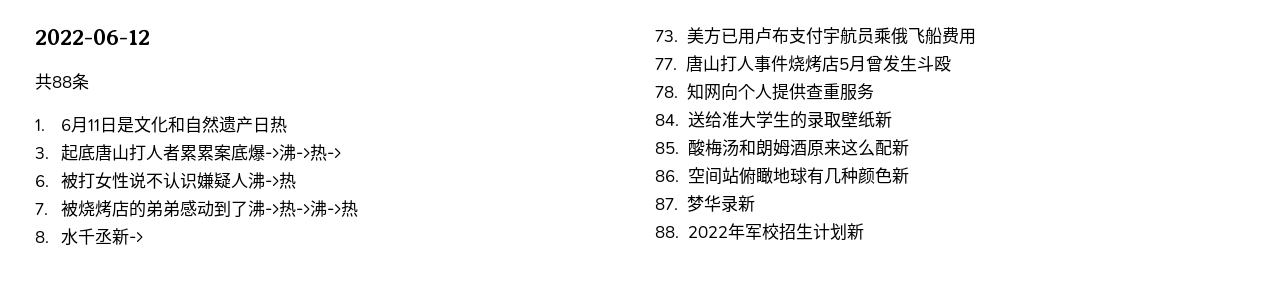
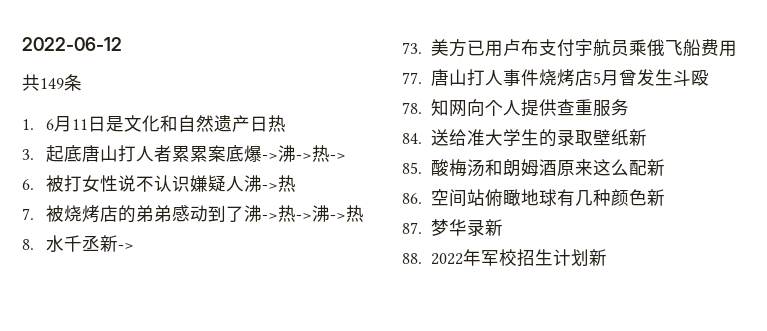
- 共88条
+ 共149条

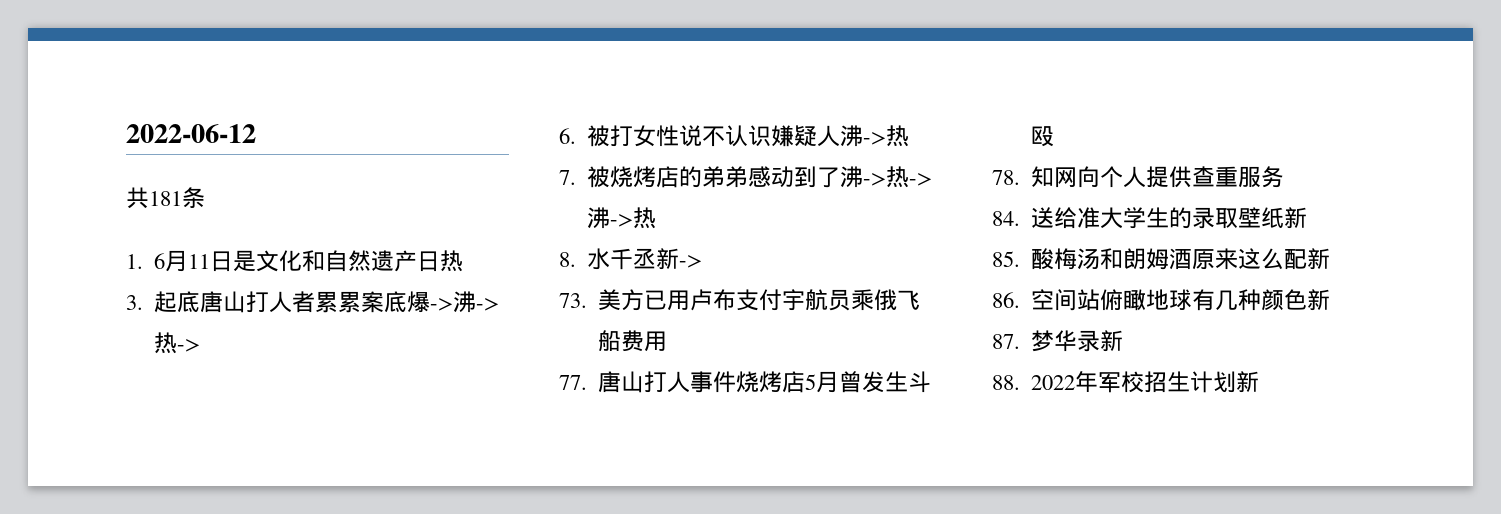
- 共149条
+ 共181条

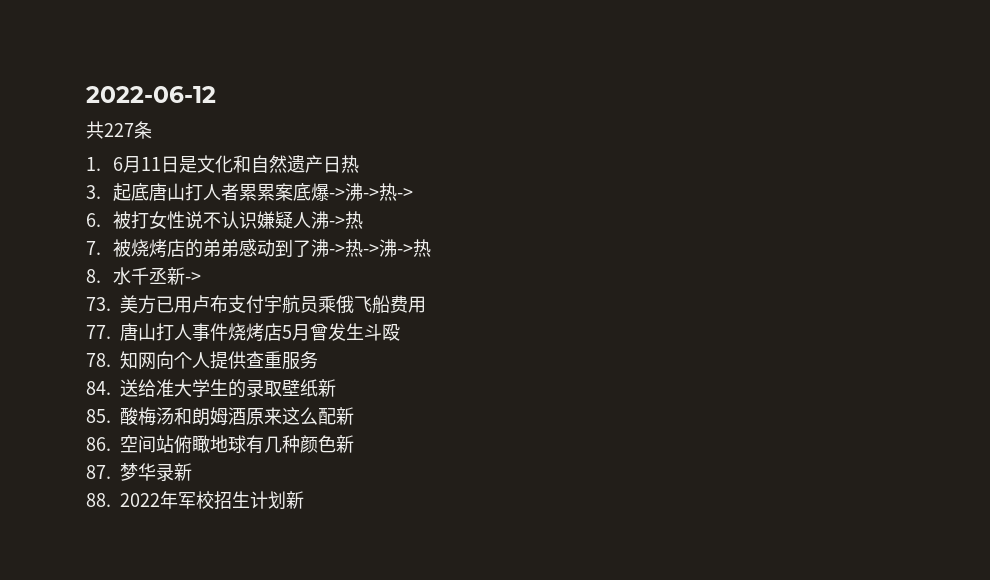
- 共181条
+ 共227条

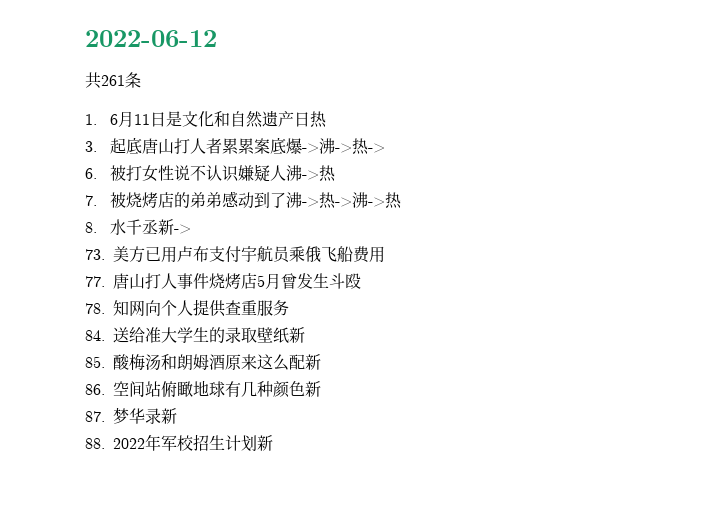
- 共227条
+ 共261条

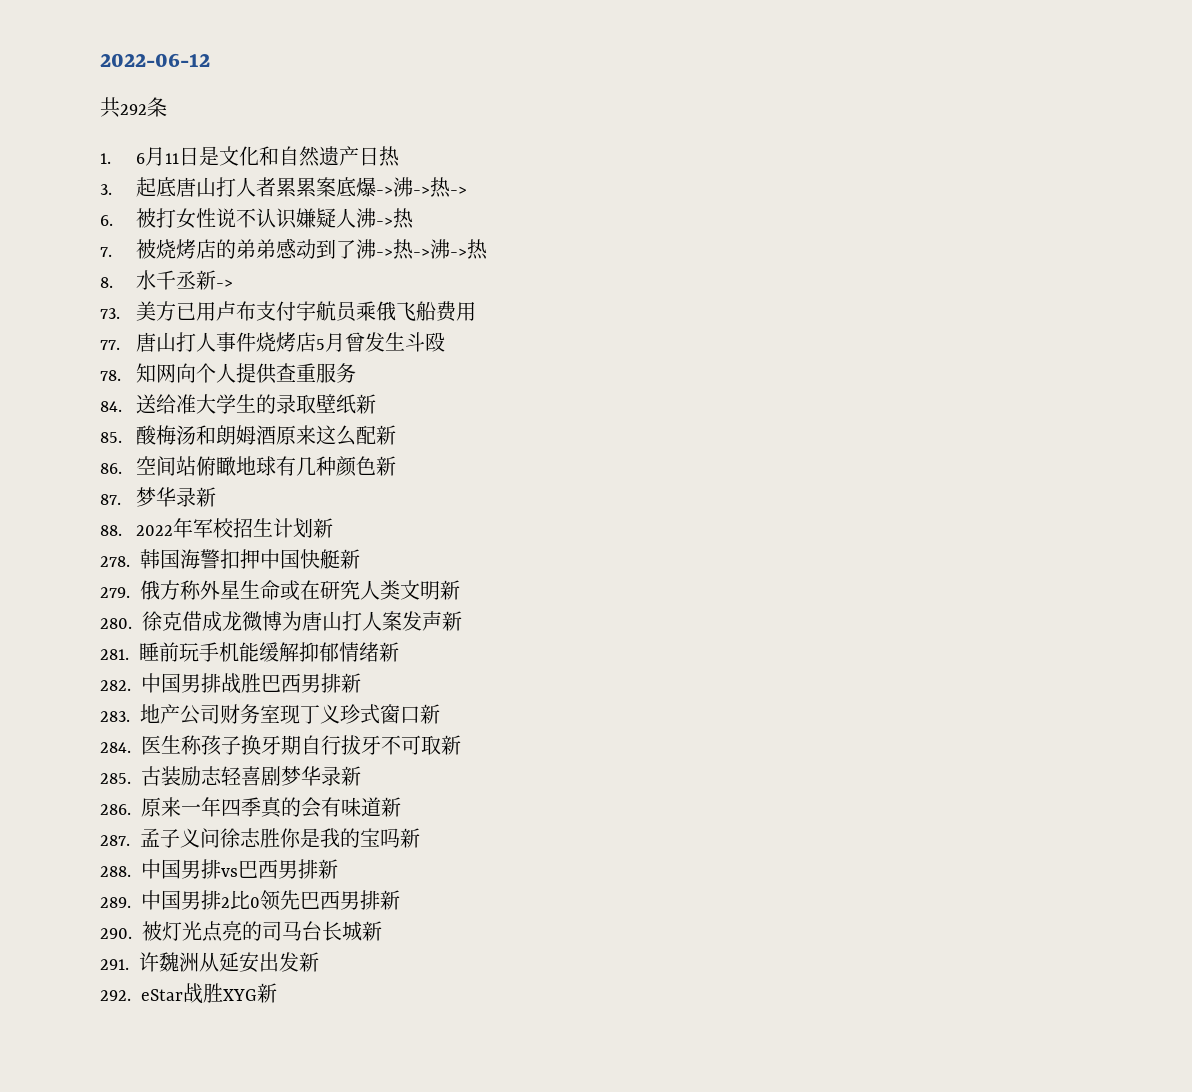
- 共261条
+ 共292条
+ 278.韩国海警扣押中国快艇新
+ 279.俄方称外星生命或在研究人类文明新
+ 280.徐克借成龙微博为唐山打人案发声新
+ 281.睡前玩手机能缓解抑郁情绪新
+ 282.中国男排战胜巴西男排新
+ 283.地产公司财务室现丁义珍式窗口新
+ 284.医生称孩子换牙期自行拔牙不可取新
+ 285.古装励志轻喜剧梦华录新
+ 286.原来一年四季真的会有味道新
+ 287.孟子义问徐志胜你是我的宝吗新
+ 288.中国男排vs巴西男排新
+ 289.中国男排2比0领先巴西男排新
+ 290.被灯光点亮的司马台长城新
+ 291.许魏洲从延安出发新
+ 292. eStar战胜XYG新

